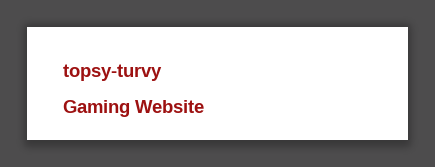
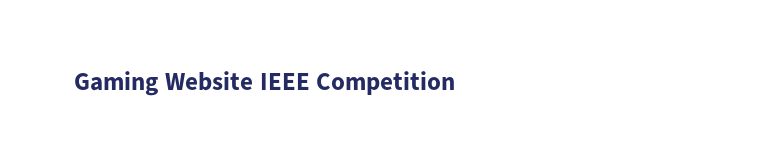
- topsy-turvy
- Gaming Website
+ Gaming Website IEEE Competition

